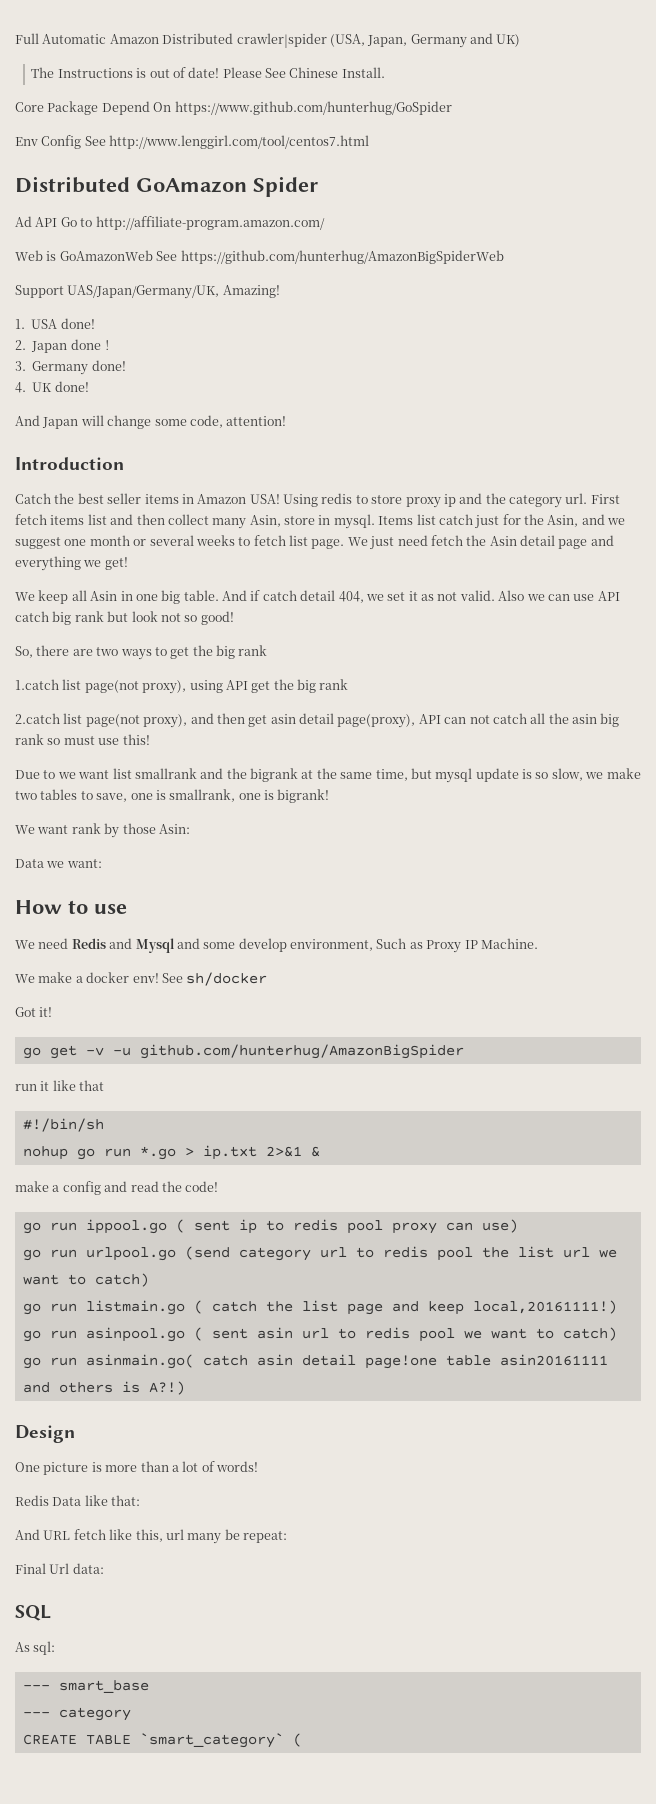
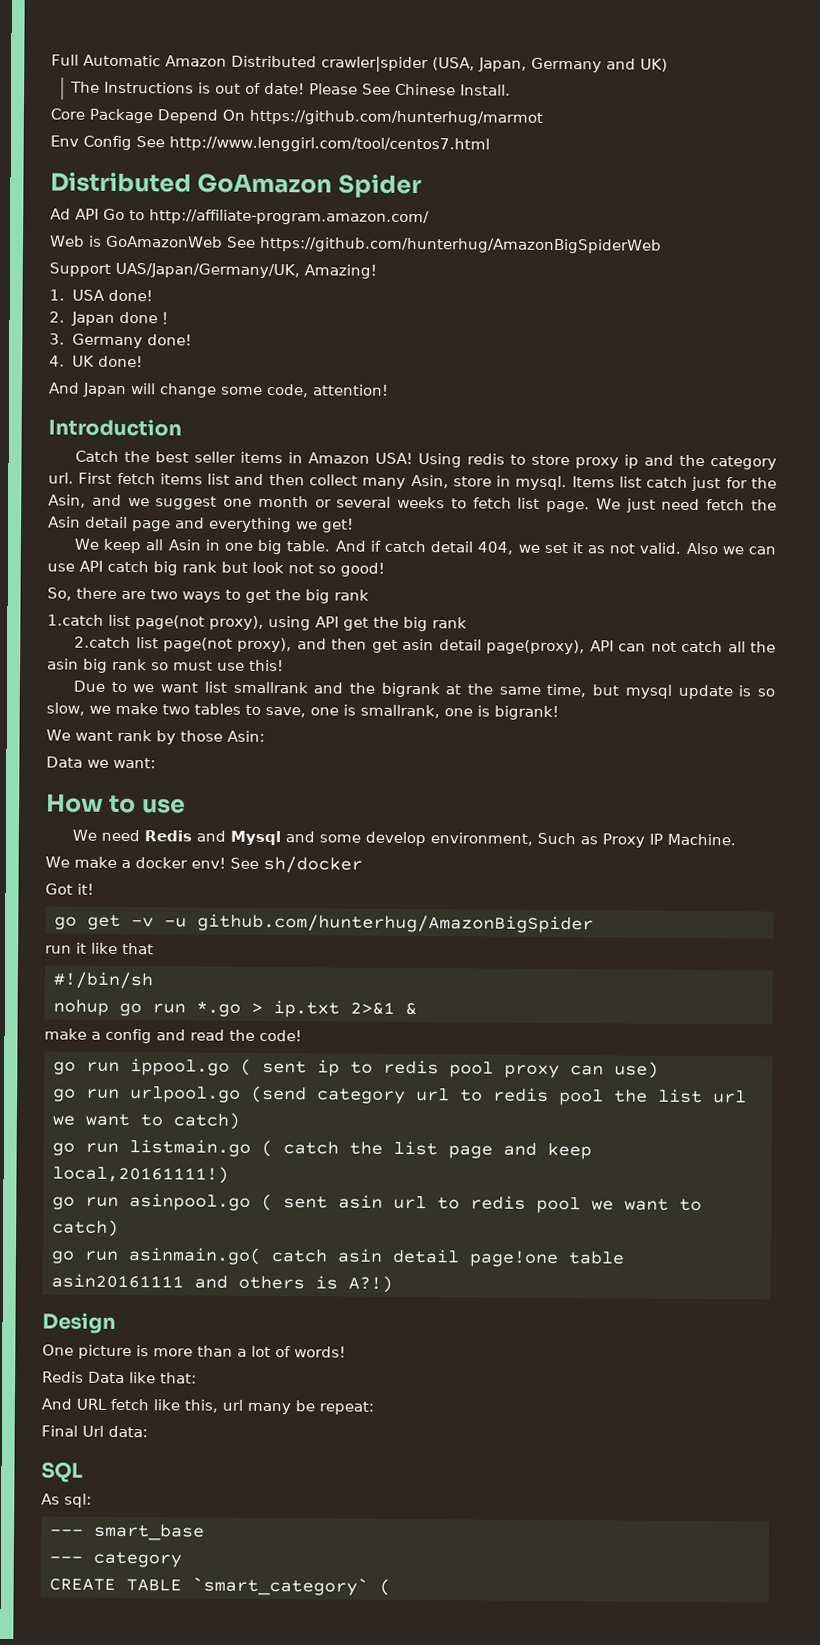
- Core Package Depend On https://www.github.com/hunterhug/GoSpider
+ Core Package Depend On https://github.com/hunterhug/marmot

